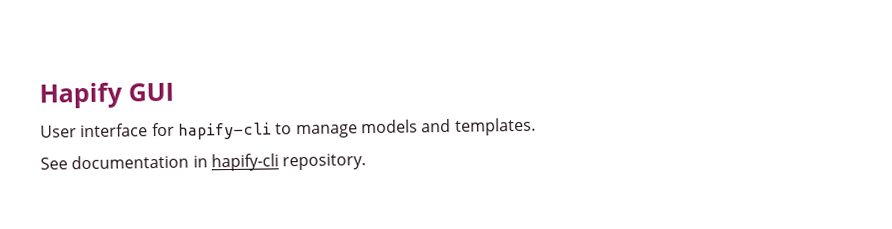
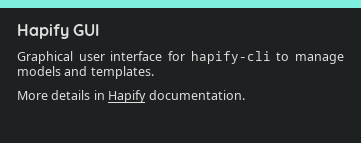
- User interface for hapify-cli to manage models and templates.
+ Graphical user interface for hapify-cli to manage models and templates.
- See documentation in hapify-cli repository.
+ More details in Hapify documentation.

